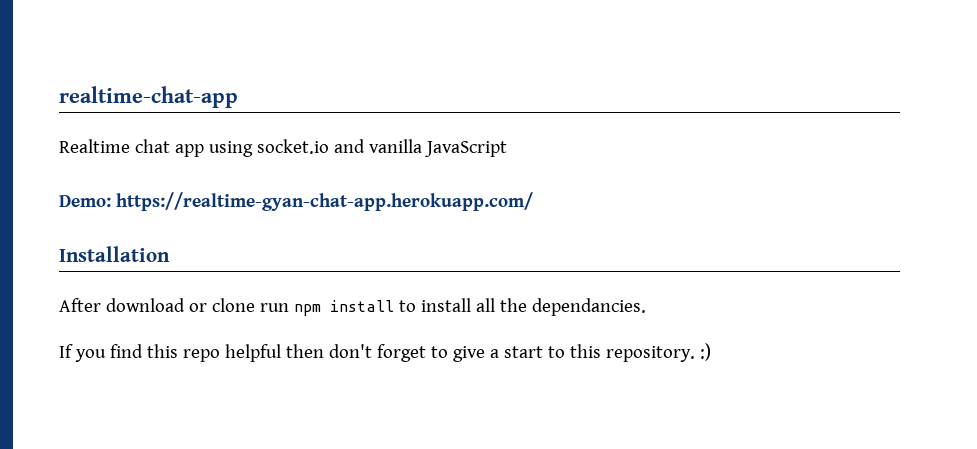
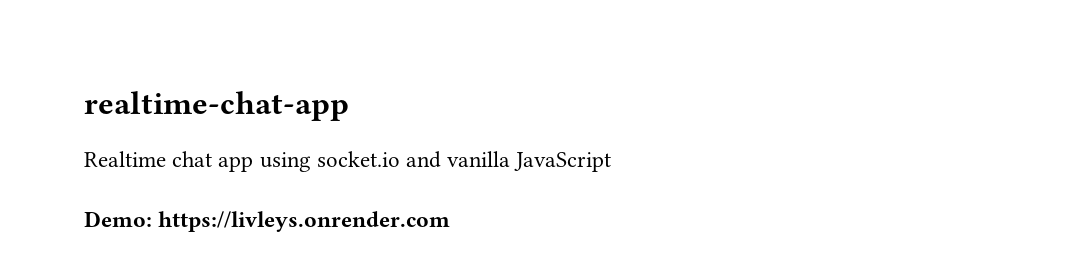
- Demo: https://realtime-gyan-chat-app.herokuapp.com/
- Installation
- After download or clone run npm install to install all the dependancies.
- If you find this repo helpful then don't forget to give a start to this repository. :)
+ Demo: https://livleys.onrender.com

